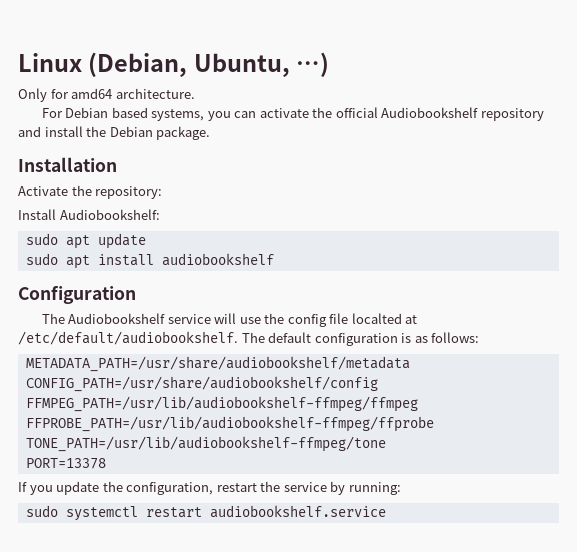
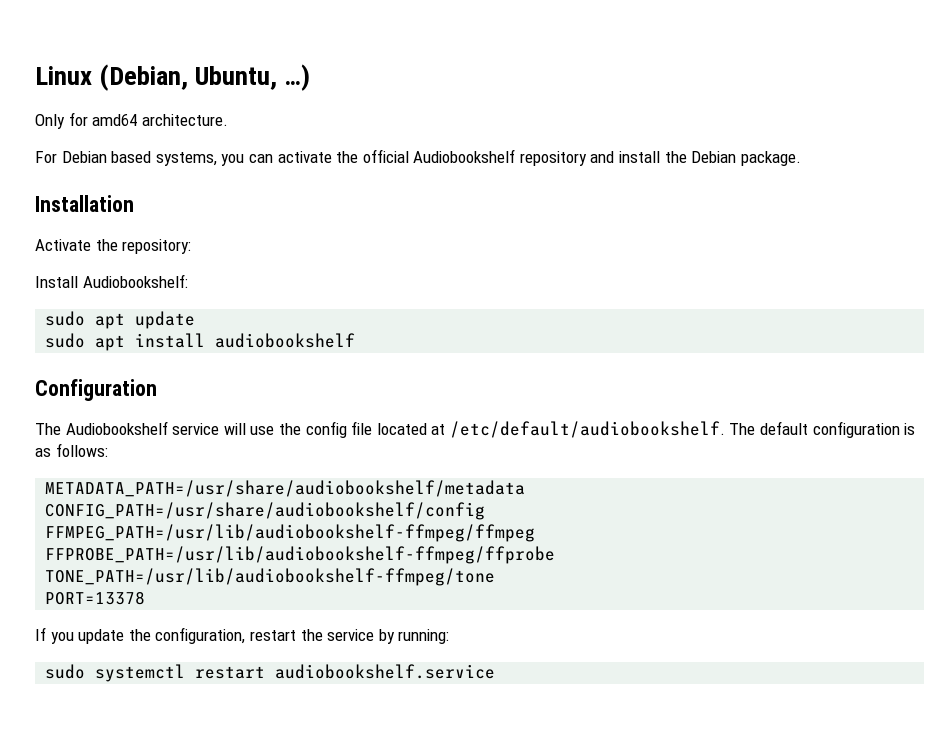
- The Audiobookshelf service will use the config file localted at /etc/default/audiobookshelf.
+ The Audiobookshelf service will use the config file located at /etc/default/audiobookshelf.

